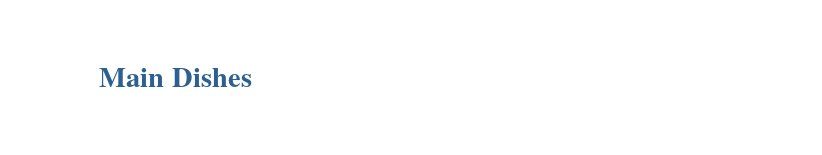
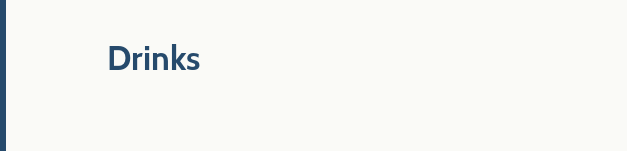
- Main Dishes
+ Drinks

